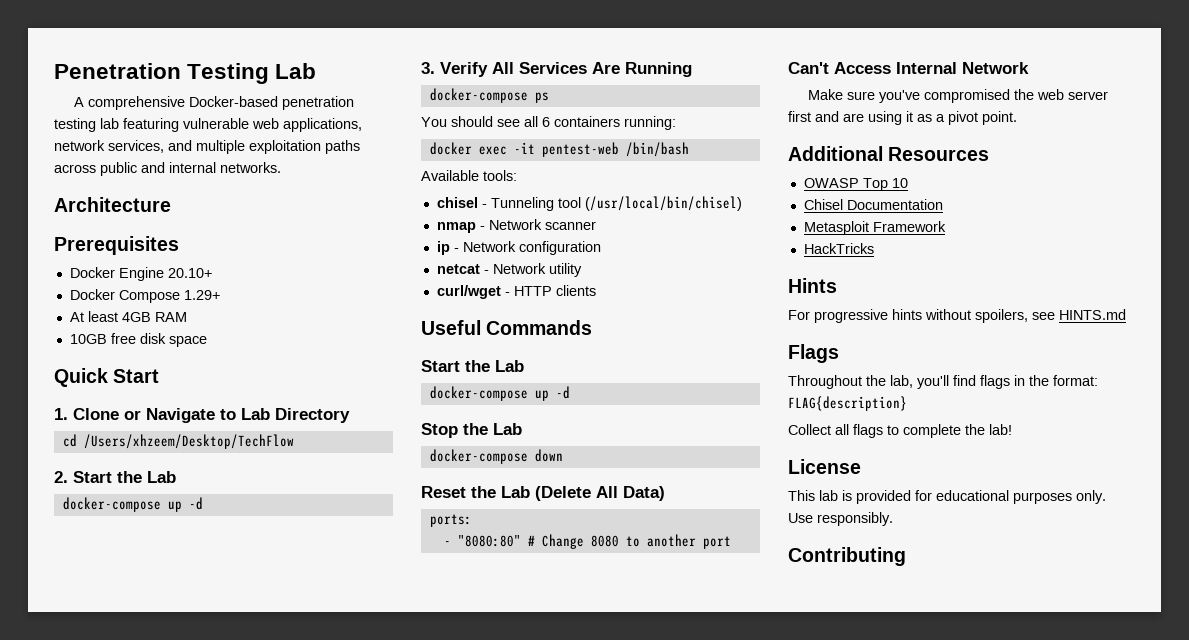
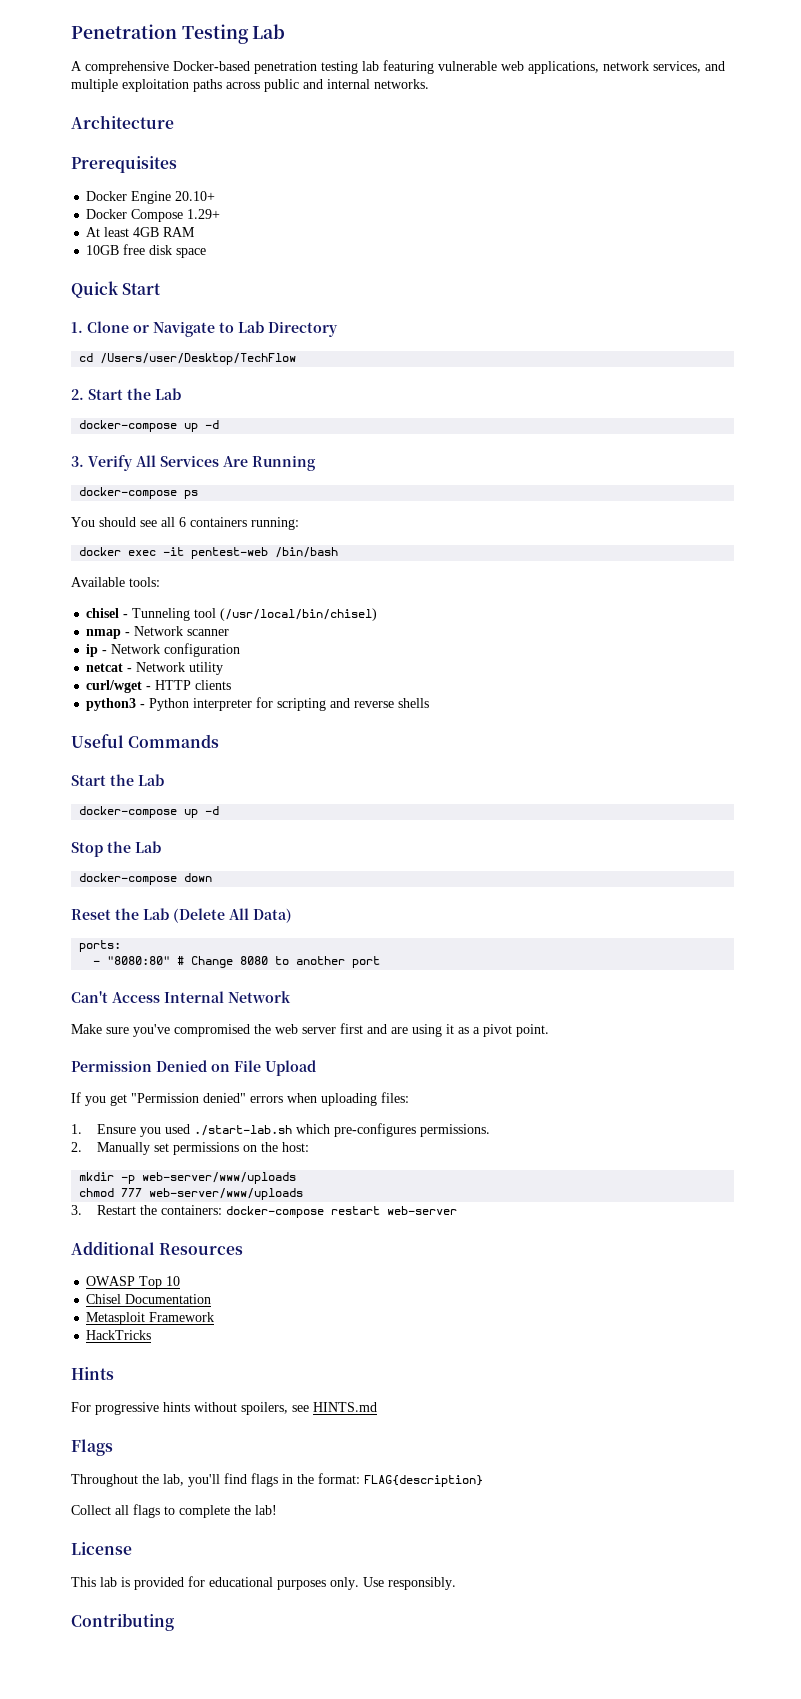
- cd /Users/xhzeem/Desktop/TechFlow
+ cd /Users/user/Desktop/TechFlow
+ python3 - Python interpreter for scripting and reverse shells
+ Permission Denied on File Upload
+ If you get "Permission denied" errors when uploading files:
+ 1. Ensure you used ./start-lab.sh which pre-configures permissions.
+ 2. Manually set permissions on the host:
+ mkdir -p web-server/www/uploads
+ chmod 777 web-server/www/uploads
+ 3. Restart the containers: docker-compose restart web-server

